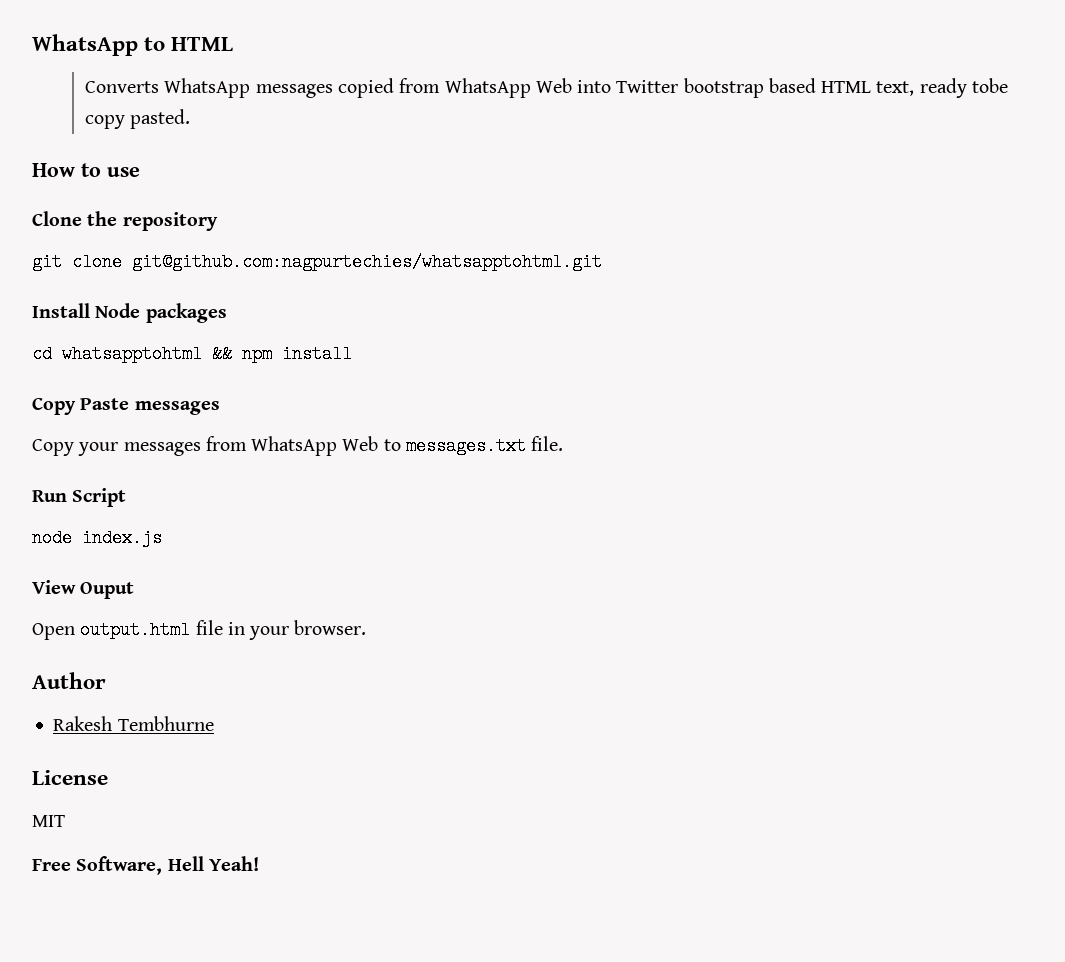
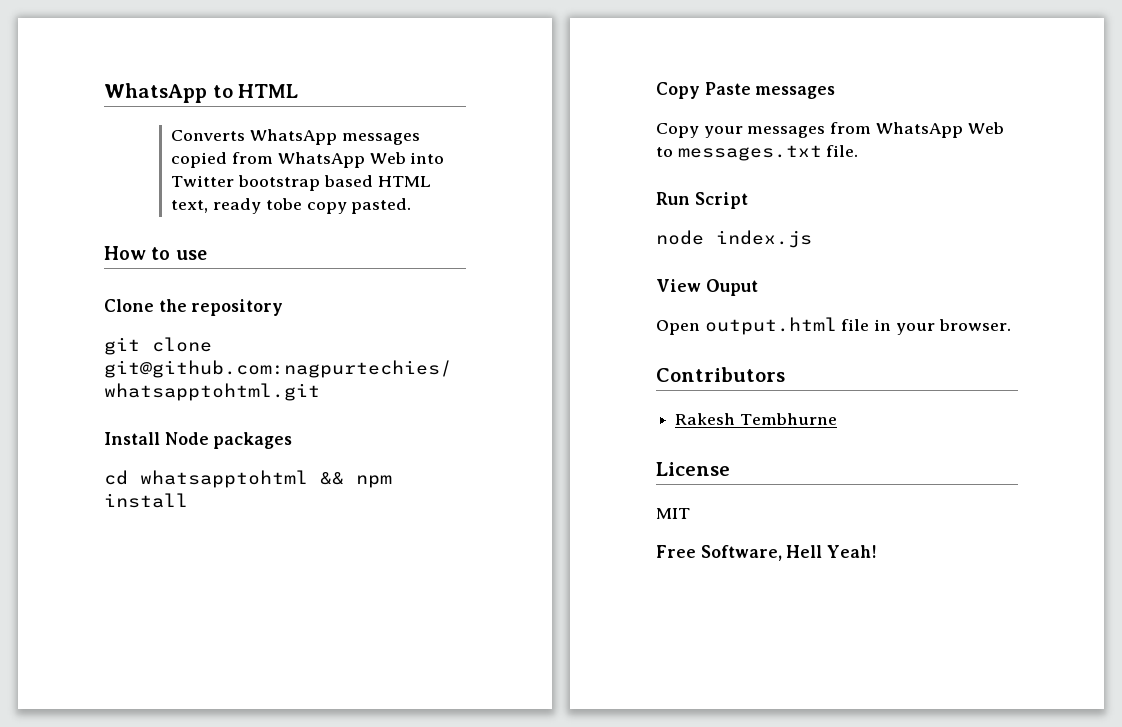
- Author
+ Contributors

